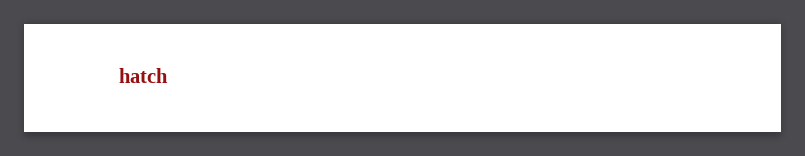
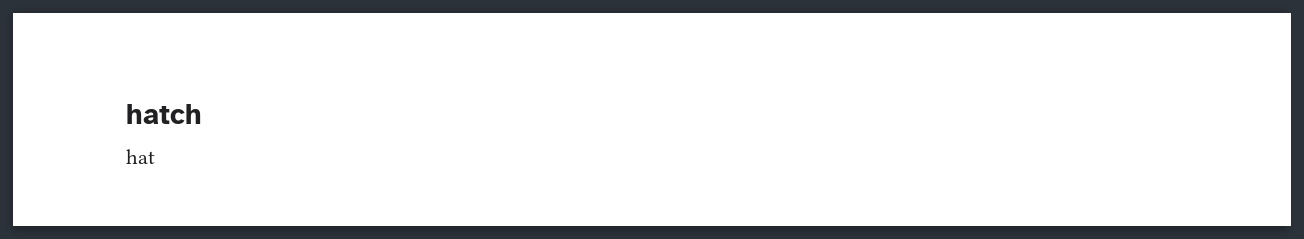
+ hat

